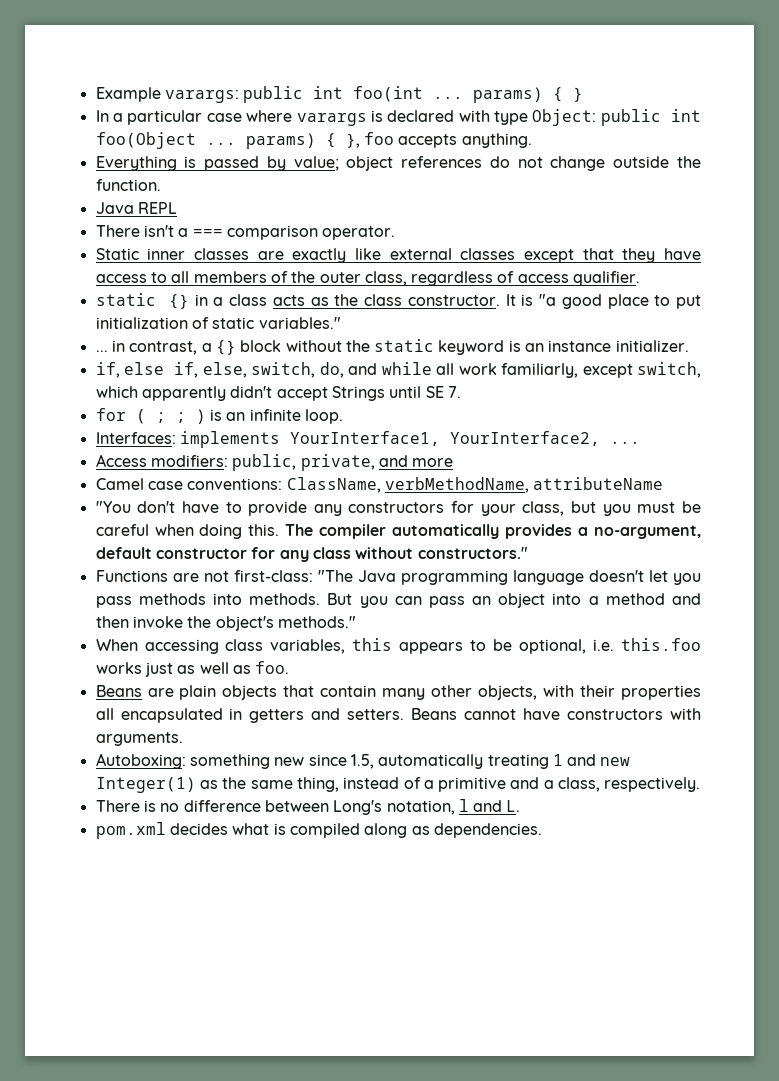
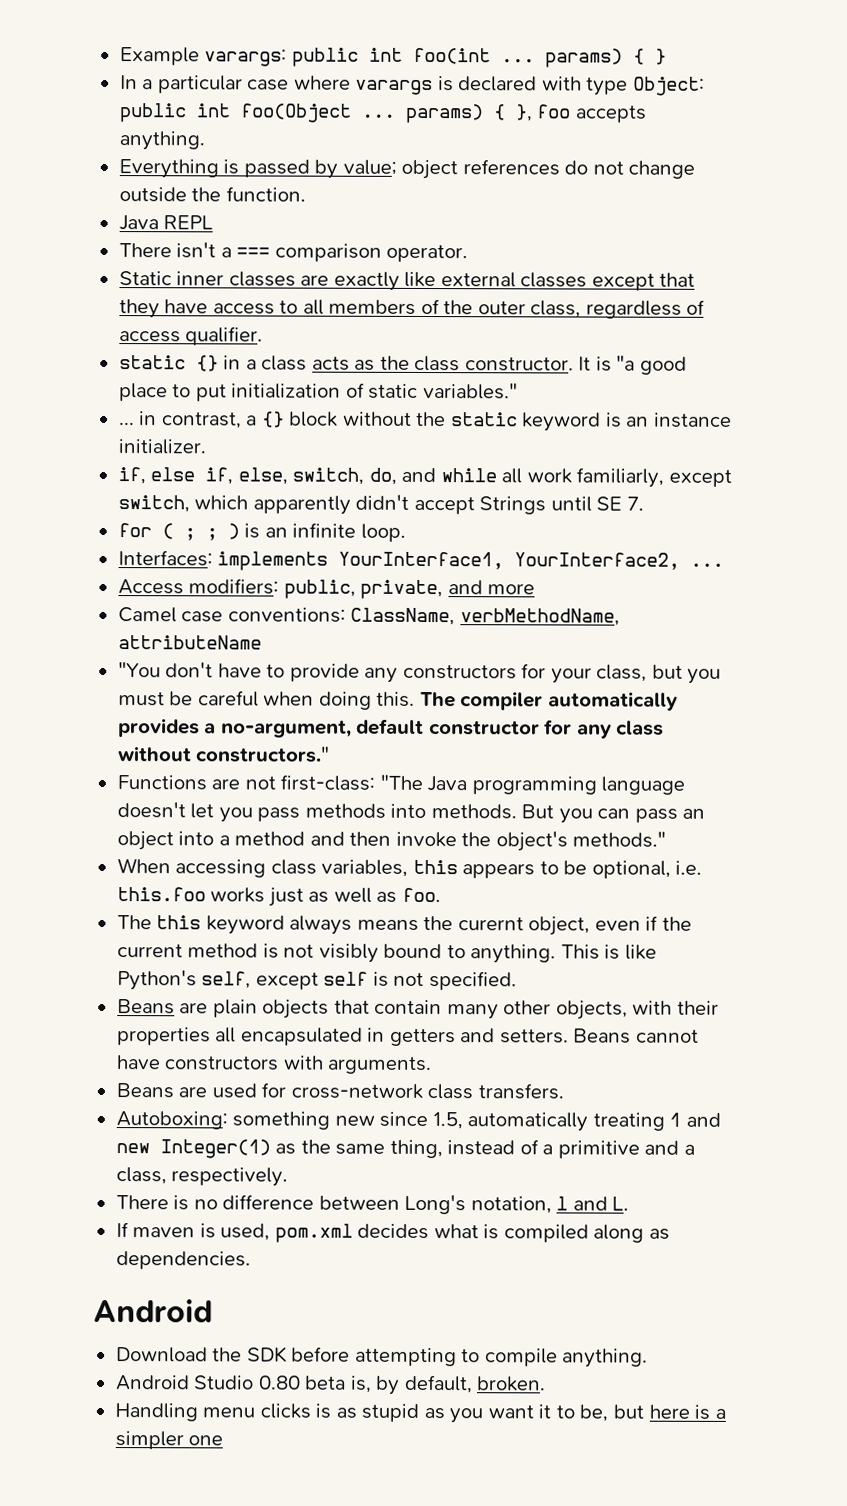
+ The this keyword always means the curernt object, even if the current method is not visibly bound to anything. This is like Python's self, except self is not specified.
+ Beans are used for cross-network class transfers.
- pom.xml decides what is compiled along as dependencies.
+ If maven is used, pom.xml decides what is compiled along as dependencies.
+ Android
+ Download the SDK before attempting to compile anything.
+ Android Studio 0.80 beta is, by default, broken.
+ Handling menu clicks is as stupid as you want it to be, but here is a simpler one

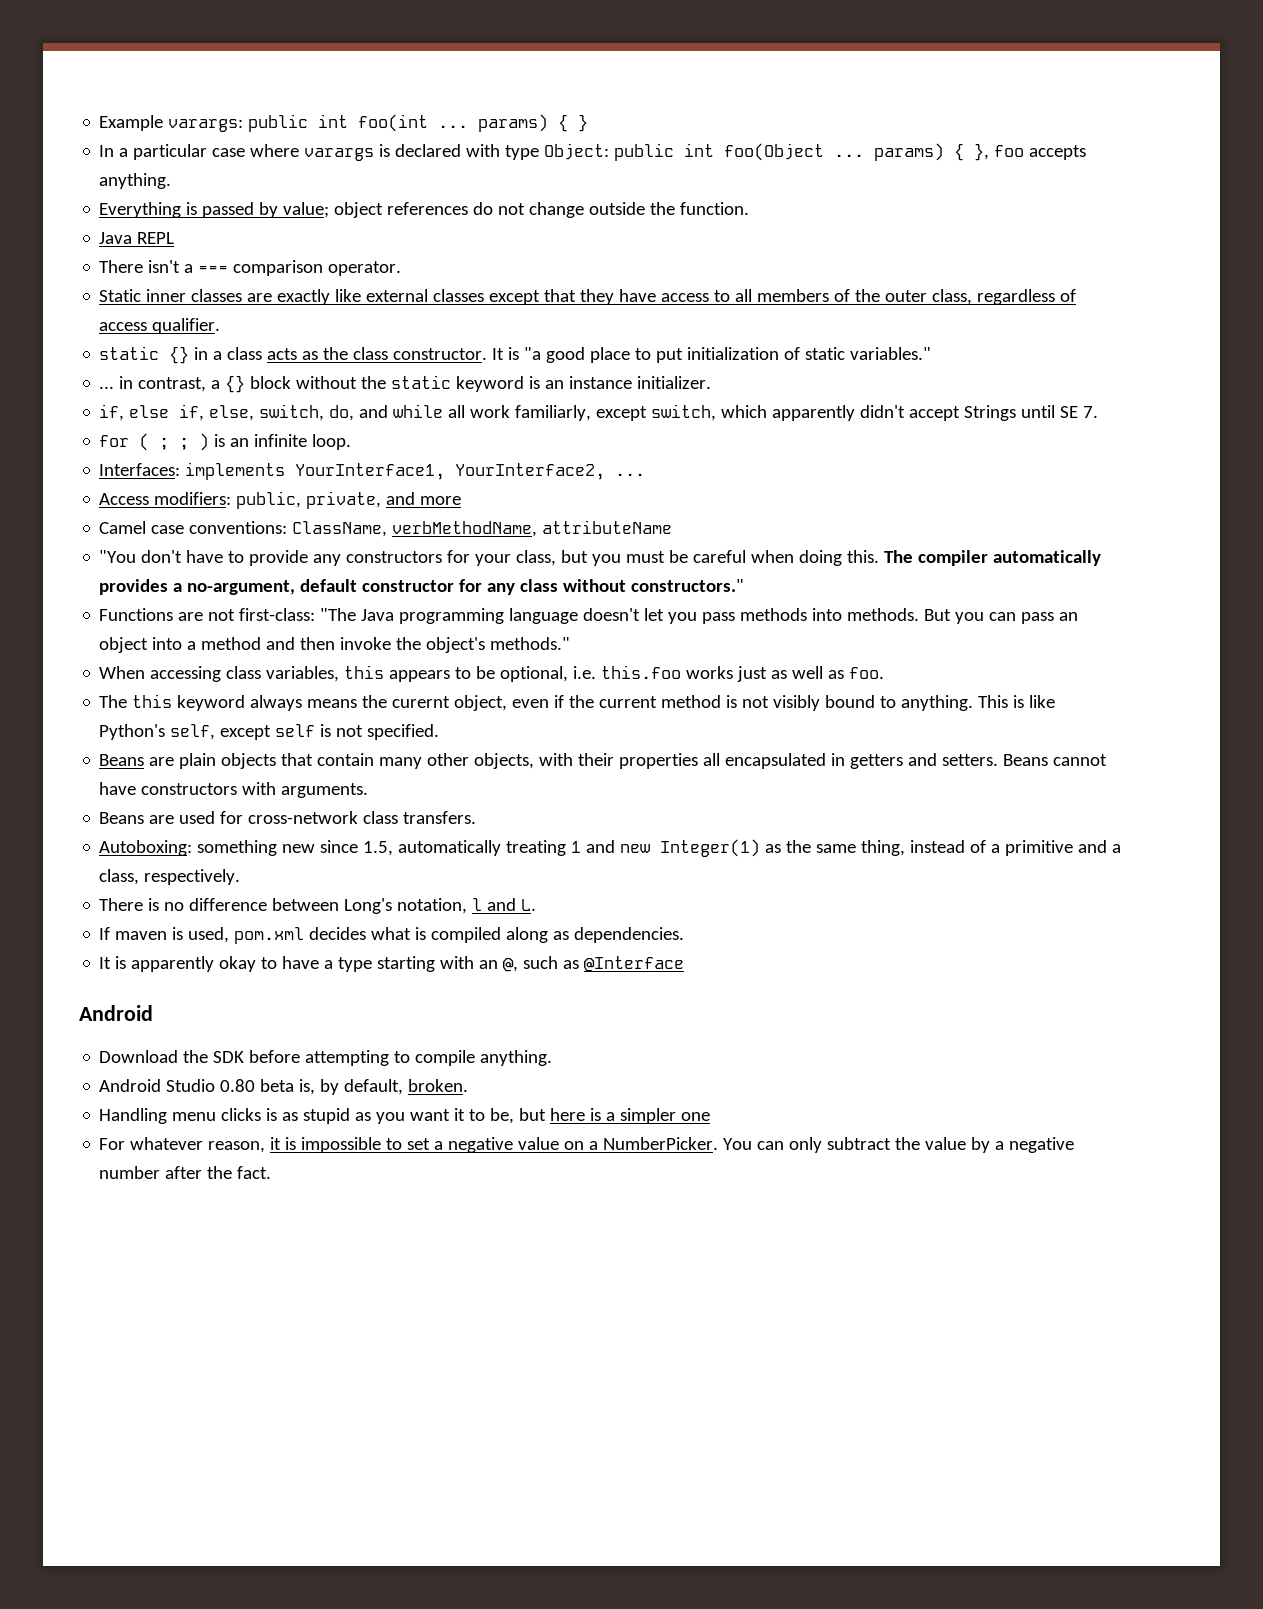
+ It is apparently okay to have a type starting with an @, such as @Interface
+ For whatever reason, it is impossible to set a negative value on a NumberPicker. You can only subtract the value by a negative number after the fact.

